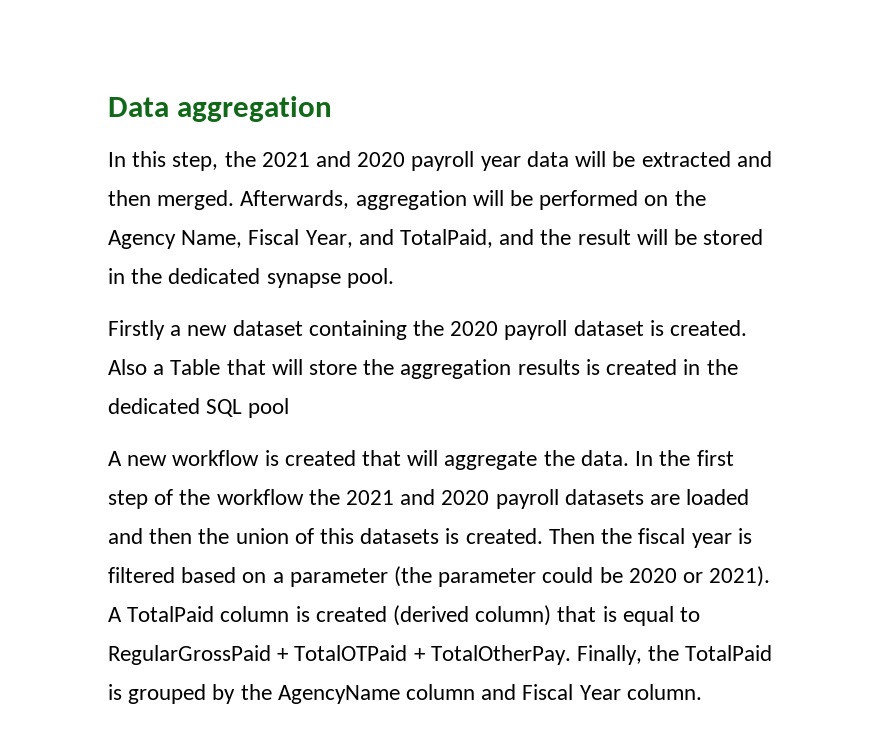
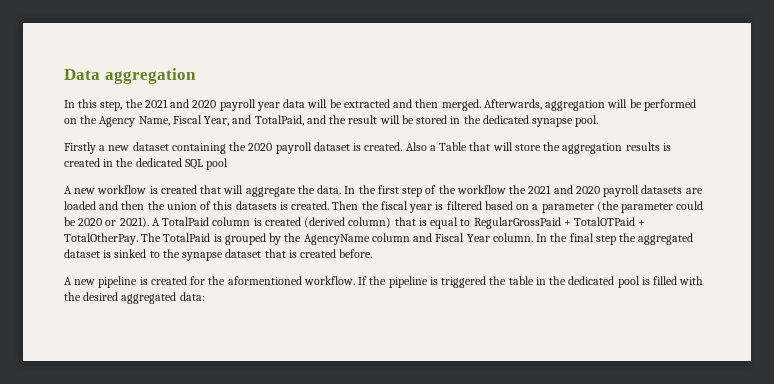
- Finally, the TotalPaid is grouped by the AgencyName column and Fiscal Year column.
+ The TotalPaid is grouped by the AgencyName column and Fiscal Year column.
+ In the final step the aggregated dataset is sinked to the synapse dataset that is created before.
+ A new pipeline is created for the aformentioned workflow. If the pipeline is triggered the table in the dedicated pool is filled with the desired aggregated data:

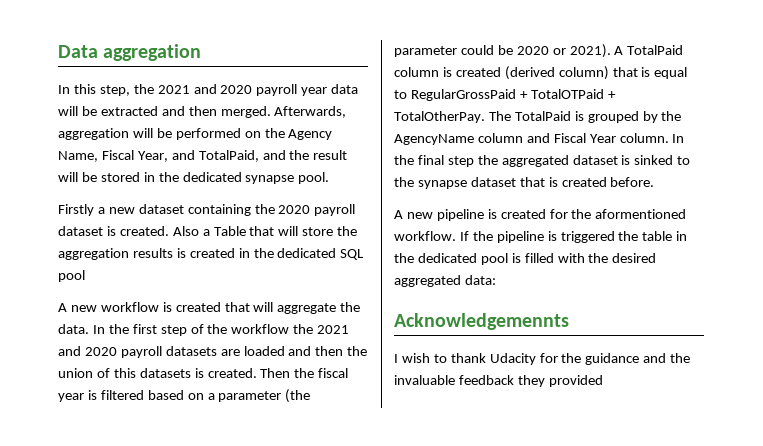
+ Acknowledgemennts
+ I wish to thank Udacity for the guidance and the invaluable feedback they provided

